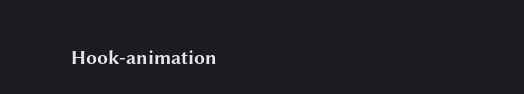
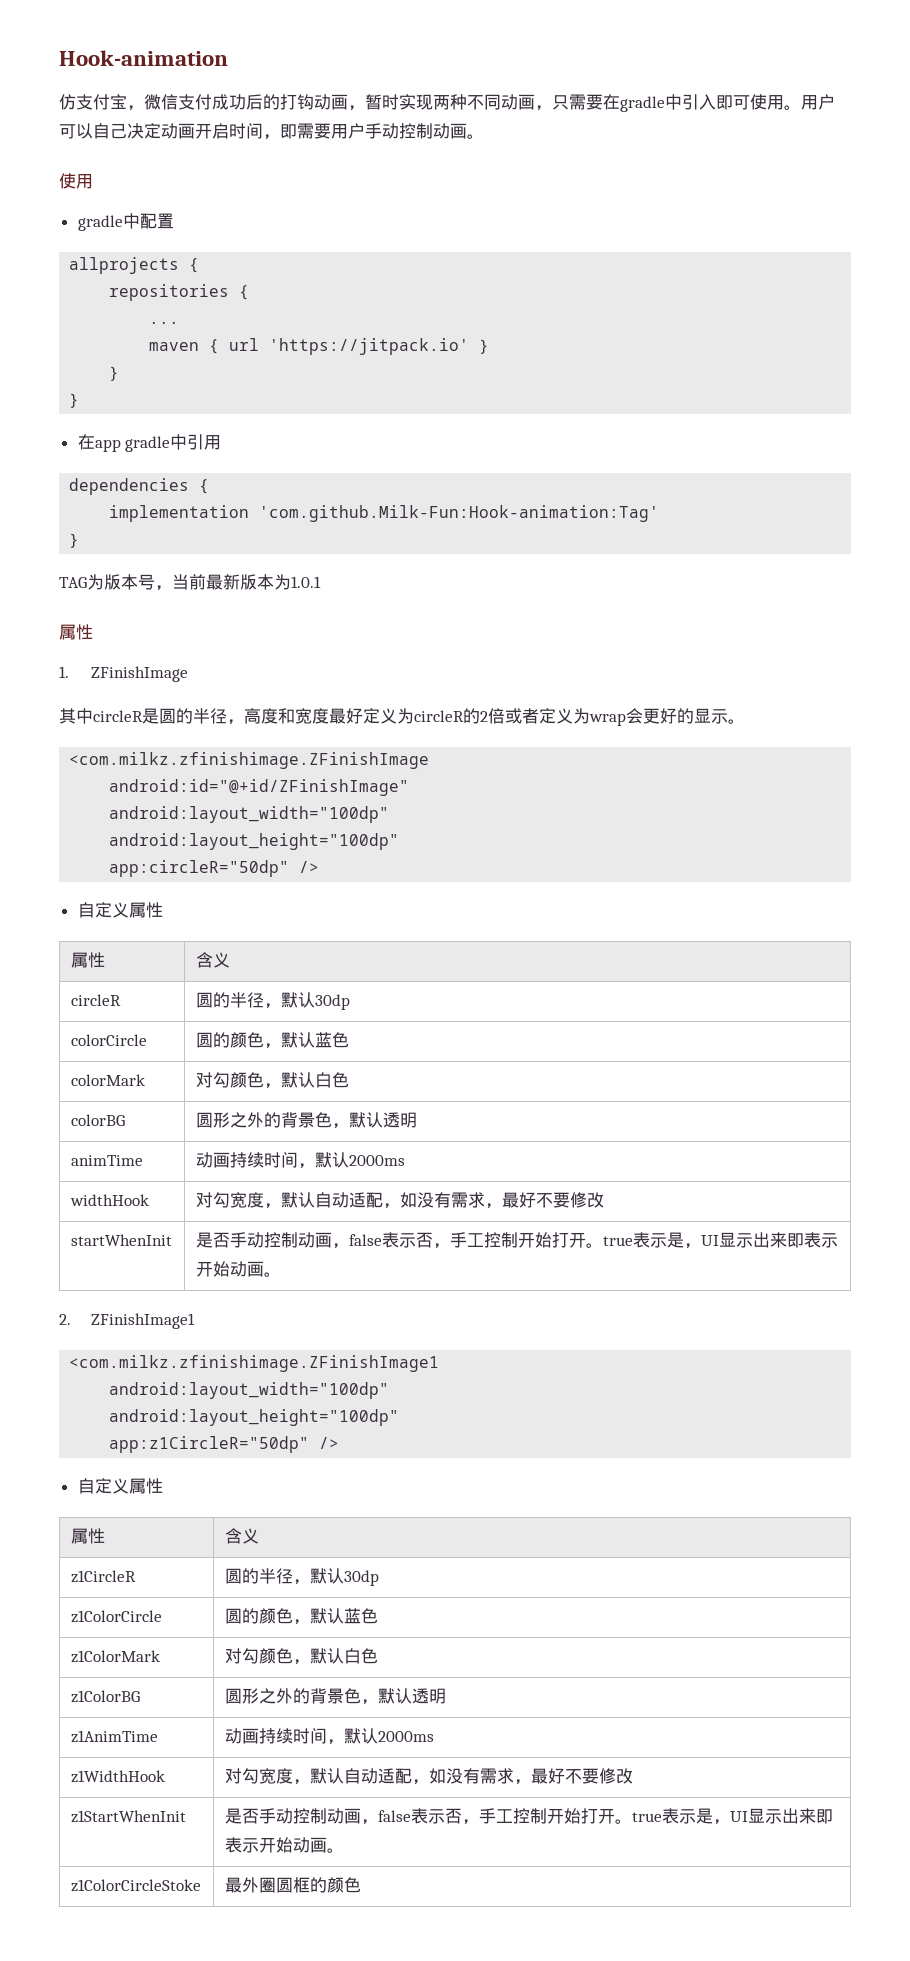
+ 仿支付宝，微信支付成功后的打钩动画，暂时实现两种不同动画，只需要在gradle中引入即可使用。用户可以自己决定动画开启时间，即需要用户手动控制动画。
+ 使用
+ gradle中配置
+ allprojects {
+ repositories {
+ ...
+ maven { url 'https://jitpack.io' }
+ }
+ }
+ 在app gradle中引用
+ dependencies {
+ implementation 'com.github.Milk-Fun:Hook-animation:Tag'
+ }
+ TAG为版本号，当前最新版本为1.0.1
+ 属性
+ 1. ZFinishImage
+ 其中circleR是圆的半径，高度和宽度最好定义为circleR的2倍或者定义为wrap会更好的显示。
+ <com.milkz.zfinishimage.ZFinishImage
+ android:id="@+id/ZFinishImage"
+ android:layout_width="100dp"
+ android:layout_height="100dp"
+ app:circleR="50dp" />
+ 自定义属性
+ 属性 | 含义
+ circleR | 圆的半径，默认30dp
+ colorCircle | 圆的颜色，默认蓝色
+ colorMark | 对勾颜色，默认白色
+ colorBG | 圆形之外的背景色，默认透明
+ animTime | 动画持续时间，默认2000ms
+ widthHook | 对勾宽度，默认自动适配，如没有需求，最好不要修改
+ startWhenInit | 是否手动控制动画，false表示否，手工控制开始打开。true表示是，UI显示出来即表示开始动画。
+ 2. ZFinishImage1
+ <com.milkz.zfinishimage.ZFinishImage1
+ android:layout_width="100dp"
+ android:layout_height="100dp"
+ app:z1CircleR="50dp" />
+ 自定义属性
+ 属性 | 含义
+ z1CircleR | 圆的半径，默认30dp
+ z1ColorCircle | 圆的颜色，默认蓝色
+ z1ColorMark | 对勾颜色，默认白色
+ z1ColorBG | 圆形之外的背景色，默认透明
+ z1AnimTime | 动画持续时间，默认2000ms
+ z1WidthHook | 对勾宽度，默认自动适配，如没有需求，最好不要修改
+ z1StartWhenInit | 是否手动控制动画，false表示否，手工控制开始打开。true表示是，UI显示出来即表示开始动画。
+ z1ColorCircleStoke | 最外圈圆框的颜色

